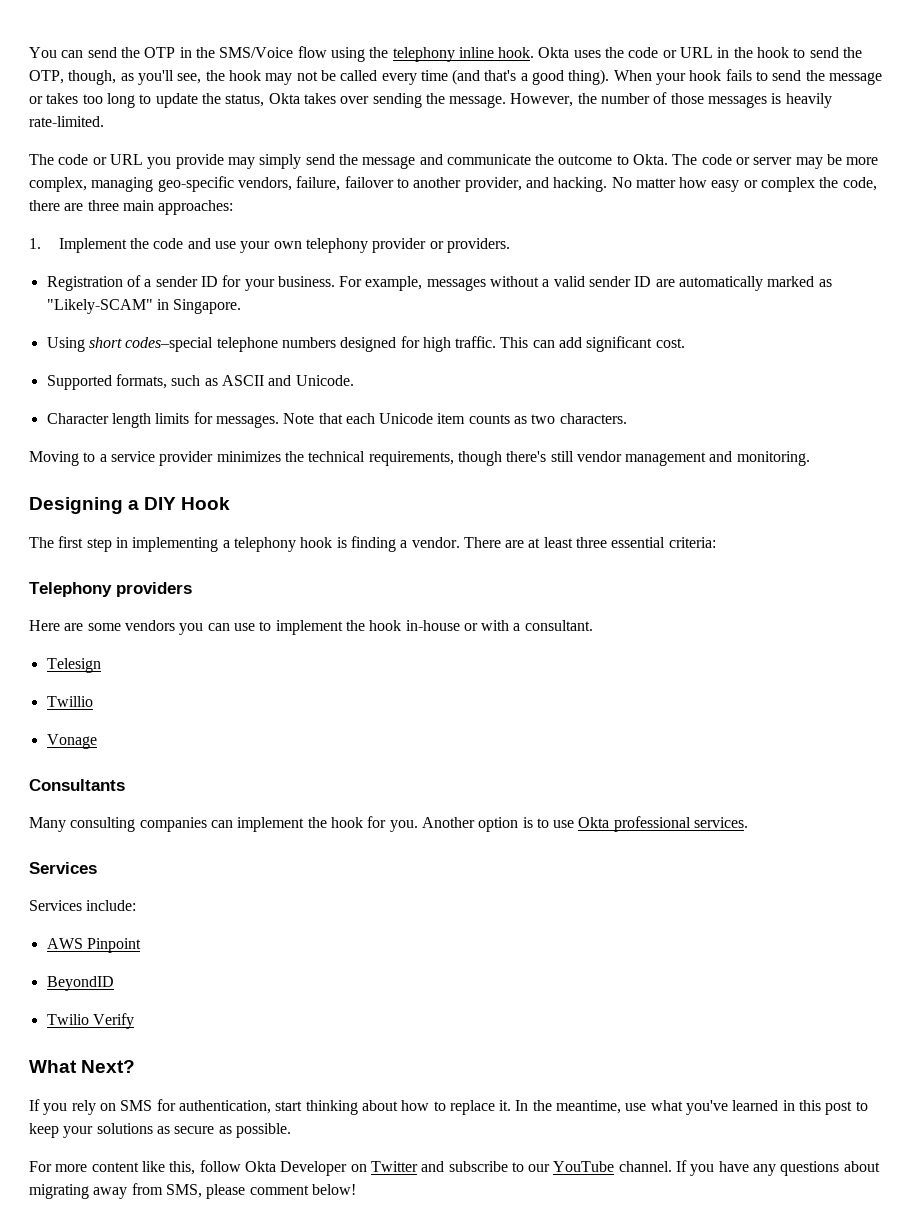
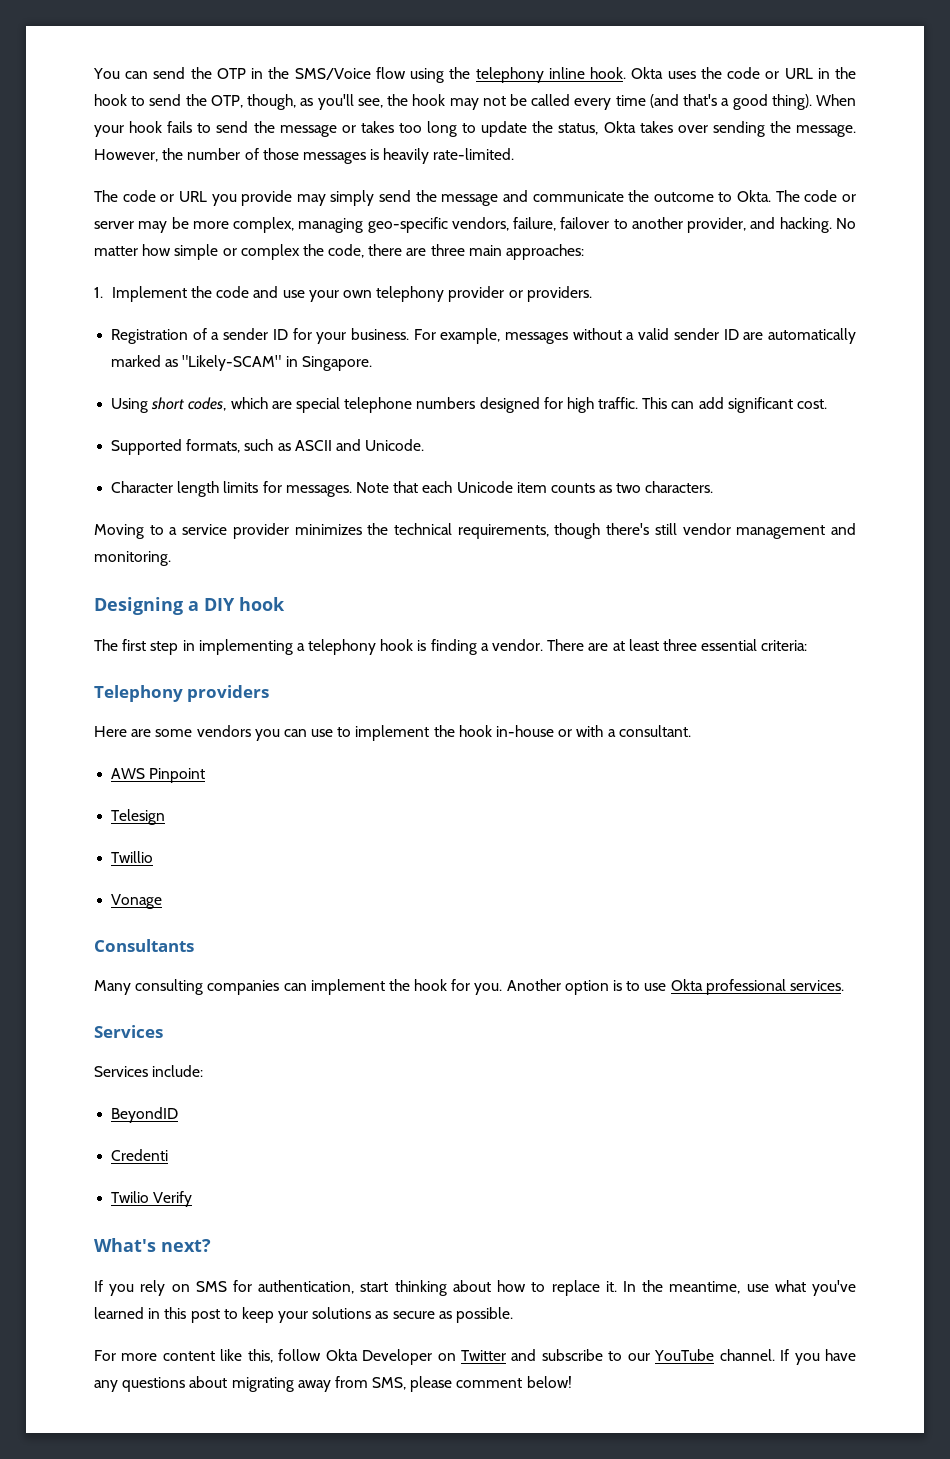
- No matter how easy or complex the code, there are three main approaches:
+ No matter how simple or complex the code, there are three main approaches:
- Using short codes–special telephone numbers designed for high traffic.
+ Using short codes, which are special telephone numbers designed for high traffic.
- Designing a DIY Hook
+ Designing a DIY hook
+ AWS Pinpoint
- AWS Pinpoint
  BeyondID
+ Credenti
- What Next?
+ What's next?

